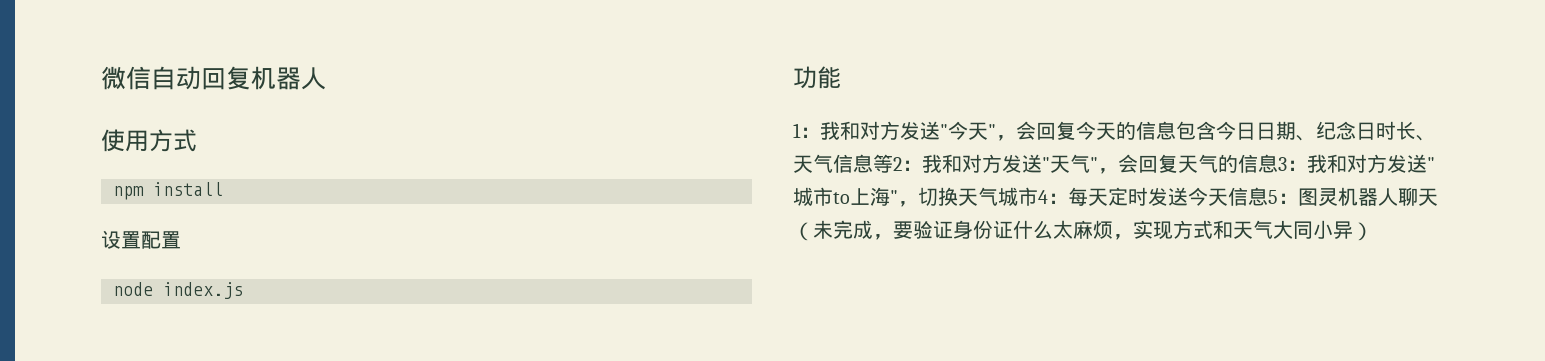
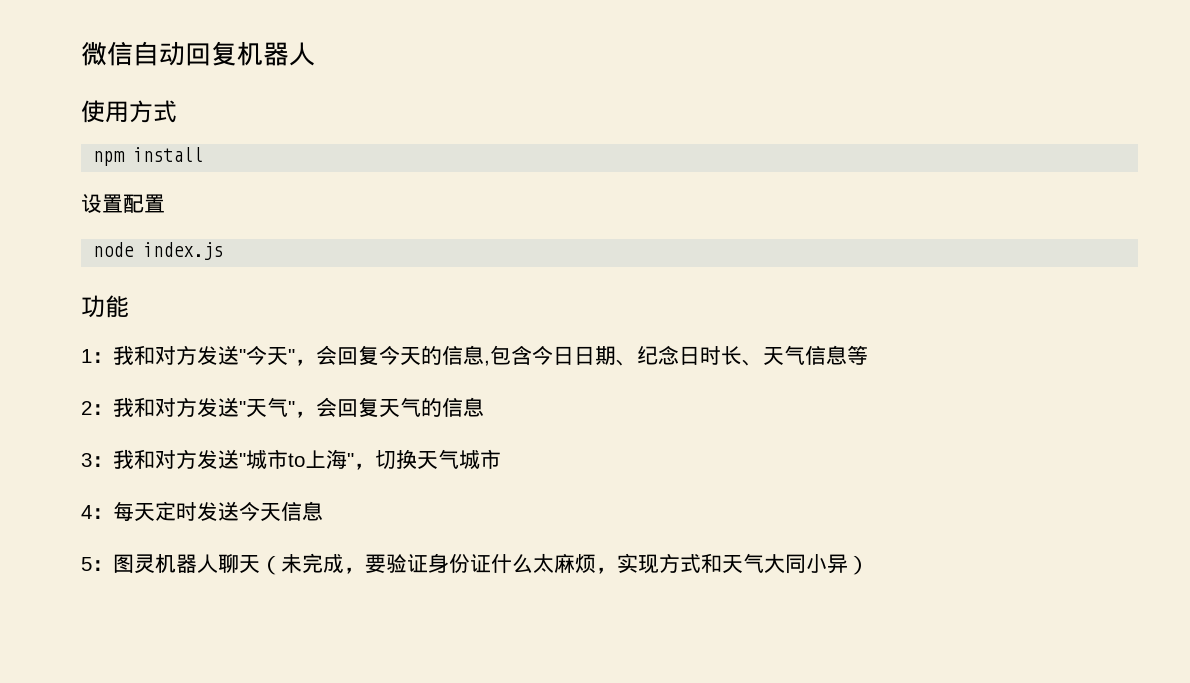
- 我和对方发送"今天"，会回复今天的信息包含今日日期、纪念日时长、天气信息等2：
+ 我和对方发送"今天"，会回复今天的信息,包含今日日期、纪念日时长、天气信息等
+ 2：
- 我和对方发送"天气"，会回复天气的信息3：
+ 我和对方发送"天气"，会回复天气的信息
+ 3：
- 我和对方发送"城市to上海"，切换天气城市4：
+ 我和对方发送"城市to上海"，切换天气城市
+ 4：
- 每天定时发送今天信息5：
+ 每天定时发送今天信息
+ 5：

